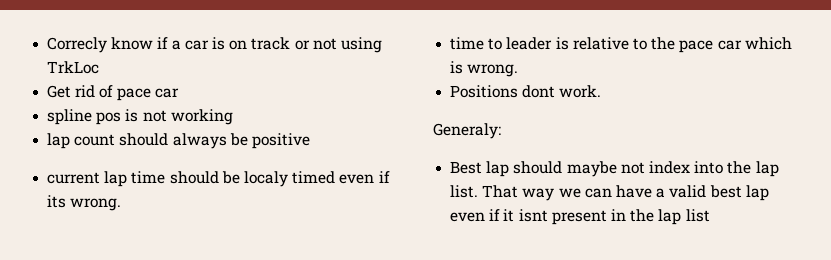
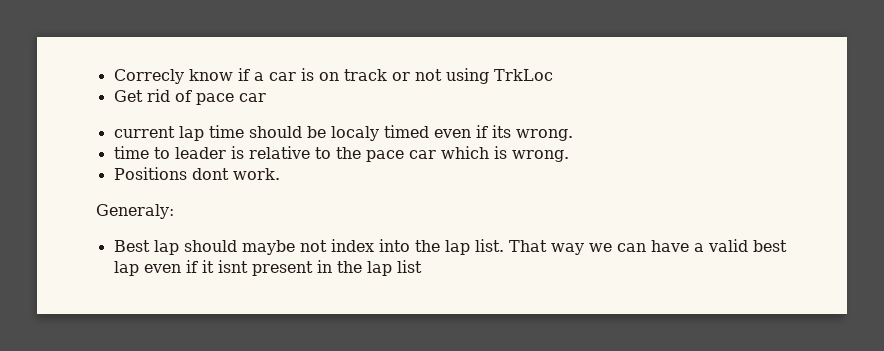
- spline pos is not working
- lap count should always be positive

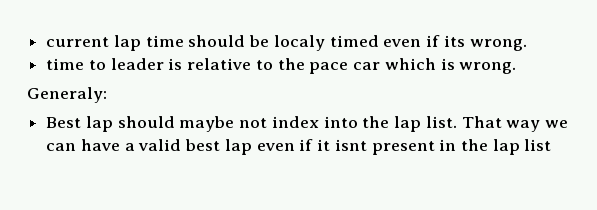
- Correcly know if a car is on track or not using TrkLoc
- Get rid of pace car
- Positions dont work.

